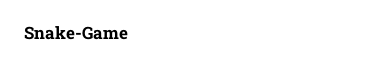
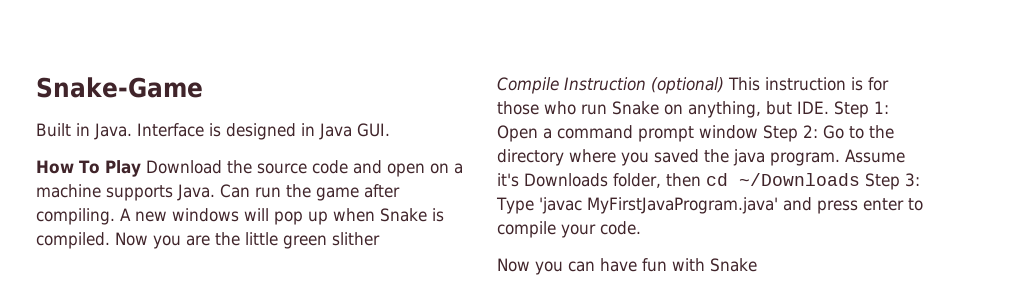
+ Built in Java. Interface is designed in Java GUI.
+ How To Play Download the source code and open on a machine supports Java. Can run the game after compiling. A new windows will pop up when Snake is compiled. Now you are the little green slither
+ Compile Instruction (optional) This instruction is for those who run Snake on anything, but IDE. Step 1: Open a command prompt window Step 2: Go to the directory where you saved the java program. Assume it's Downloads folder, then cd ~/Downloads Step 3: Type 'javac MyFirstJavaProgram.java' and press enter to compile your code.
+ Now you can have fun with Snake

